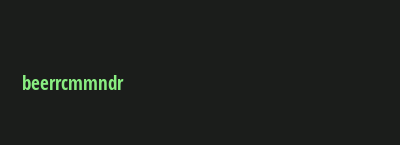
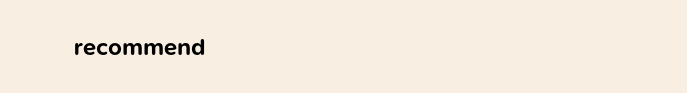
- beerrcmmndr
+ recommend

